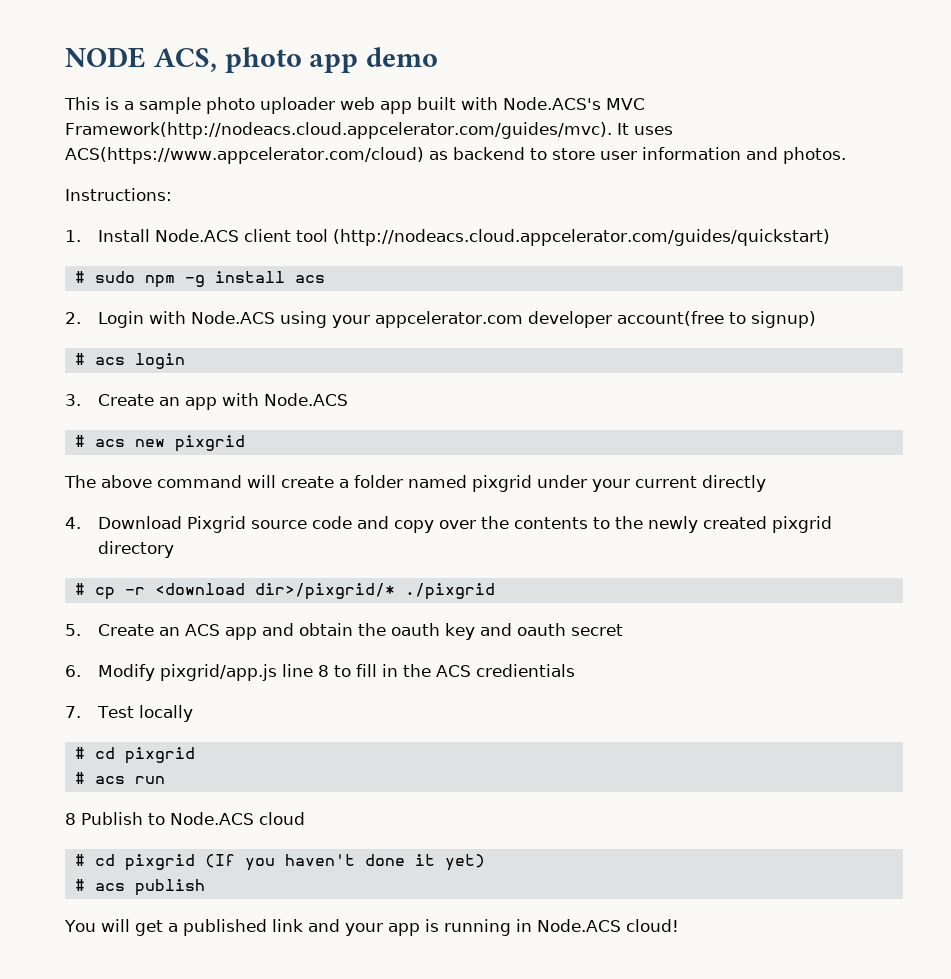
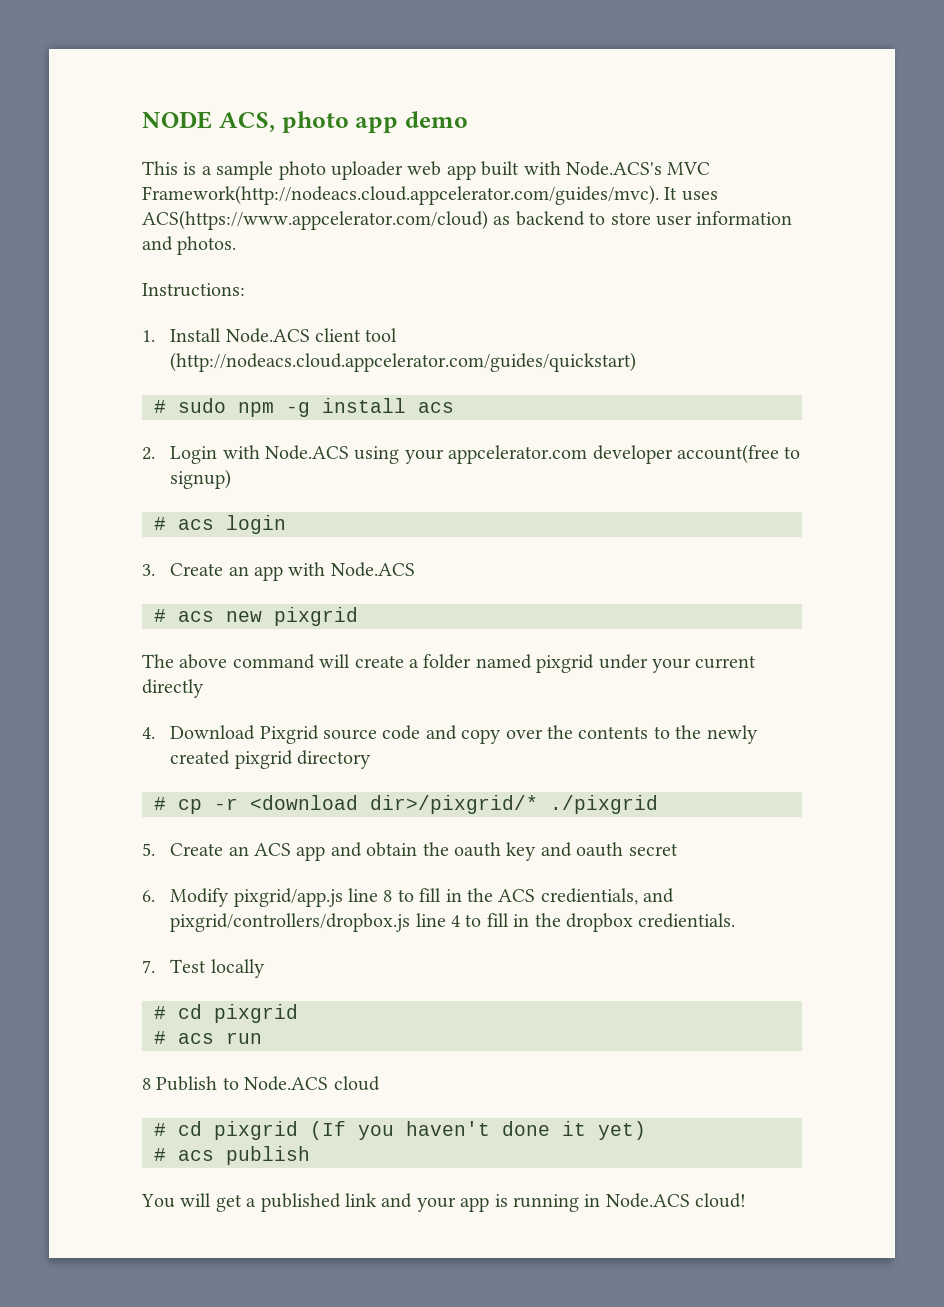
- 6. Modify pixgrid/app.js line 8 to fill in the ACS credientials
+ 6. Modify pixgrid/app.js line 8 to fill in the ACS credientials, and pixgrid/controllers/dropbox.js line 4 to fill in the dropbox credientials.

